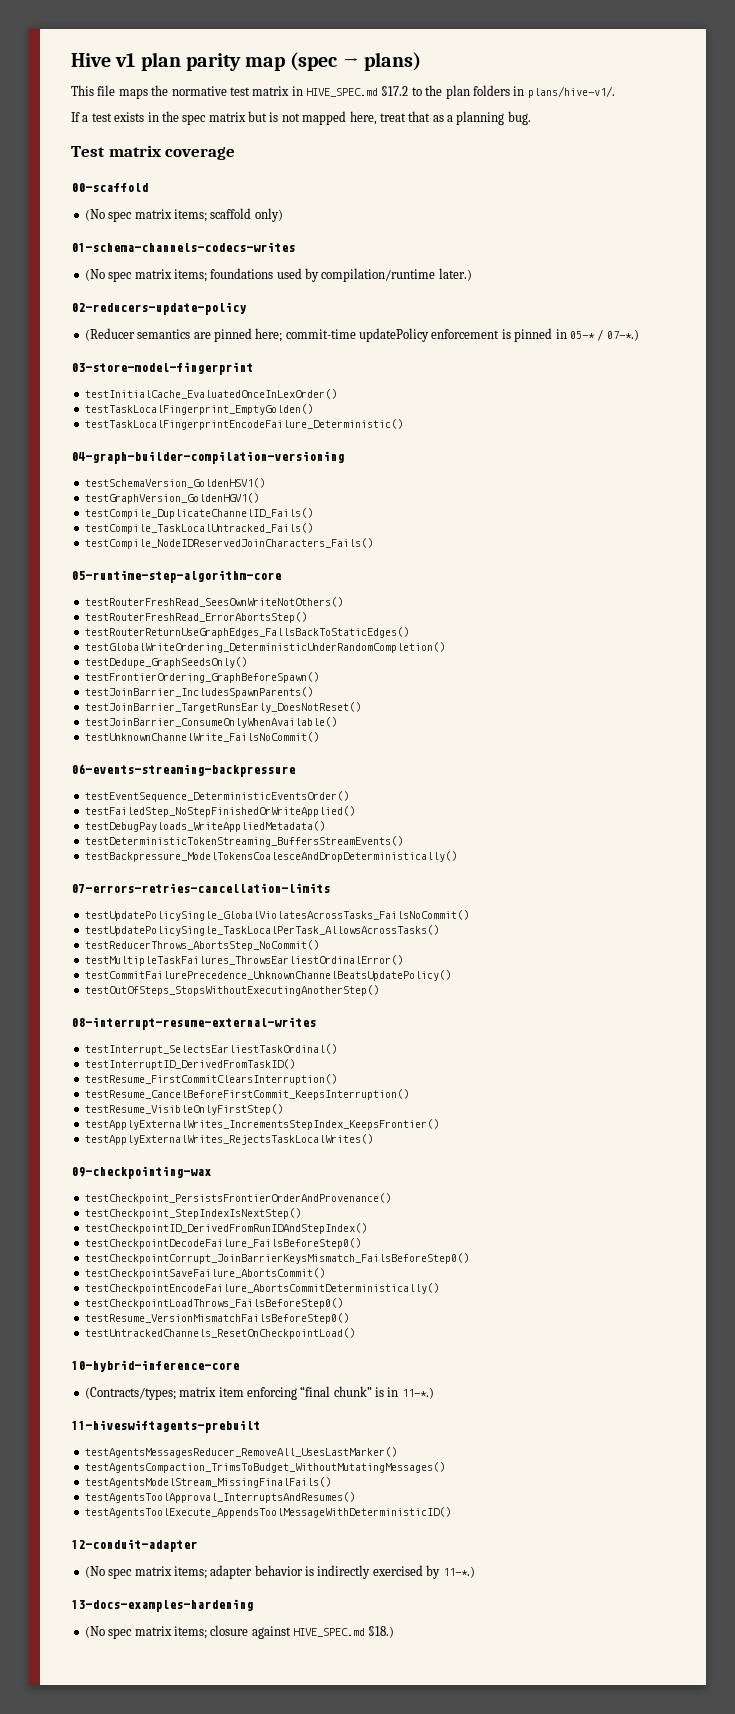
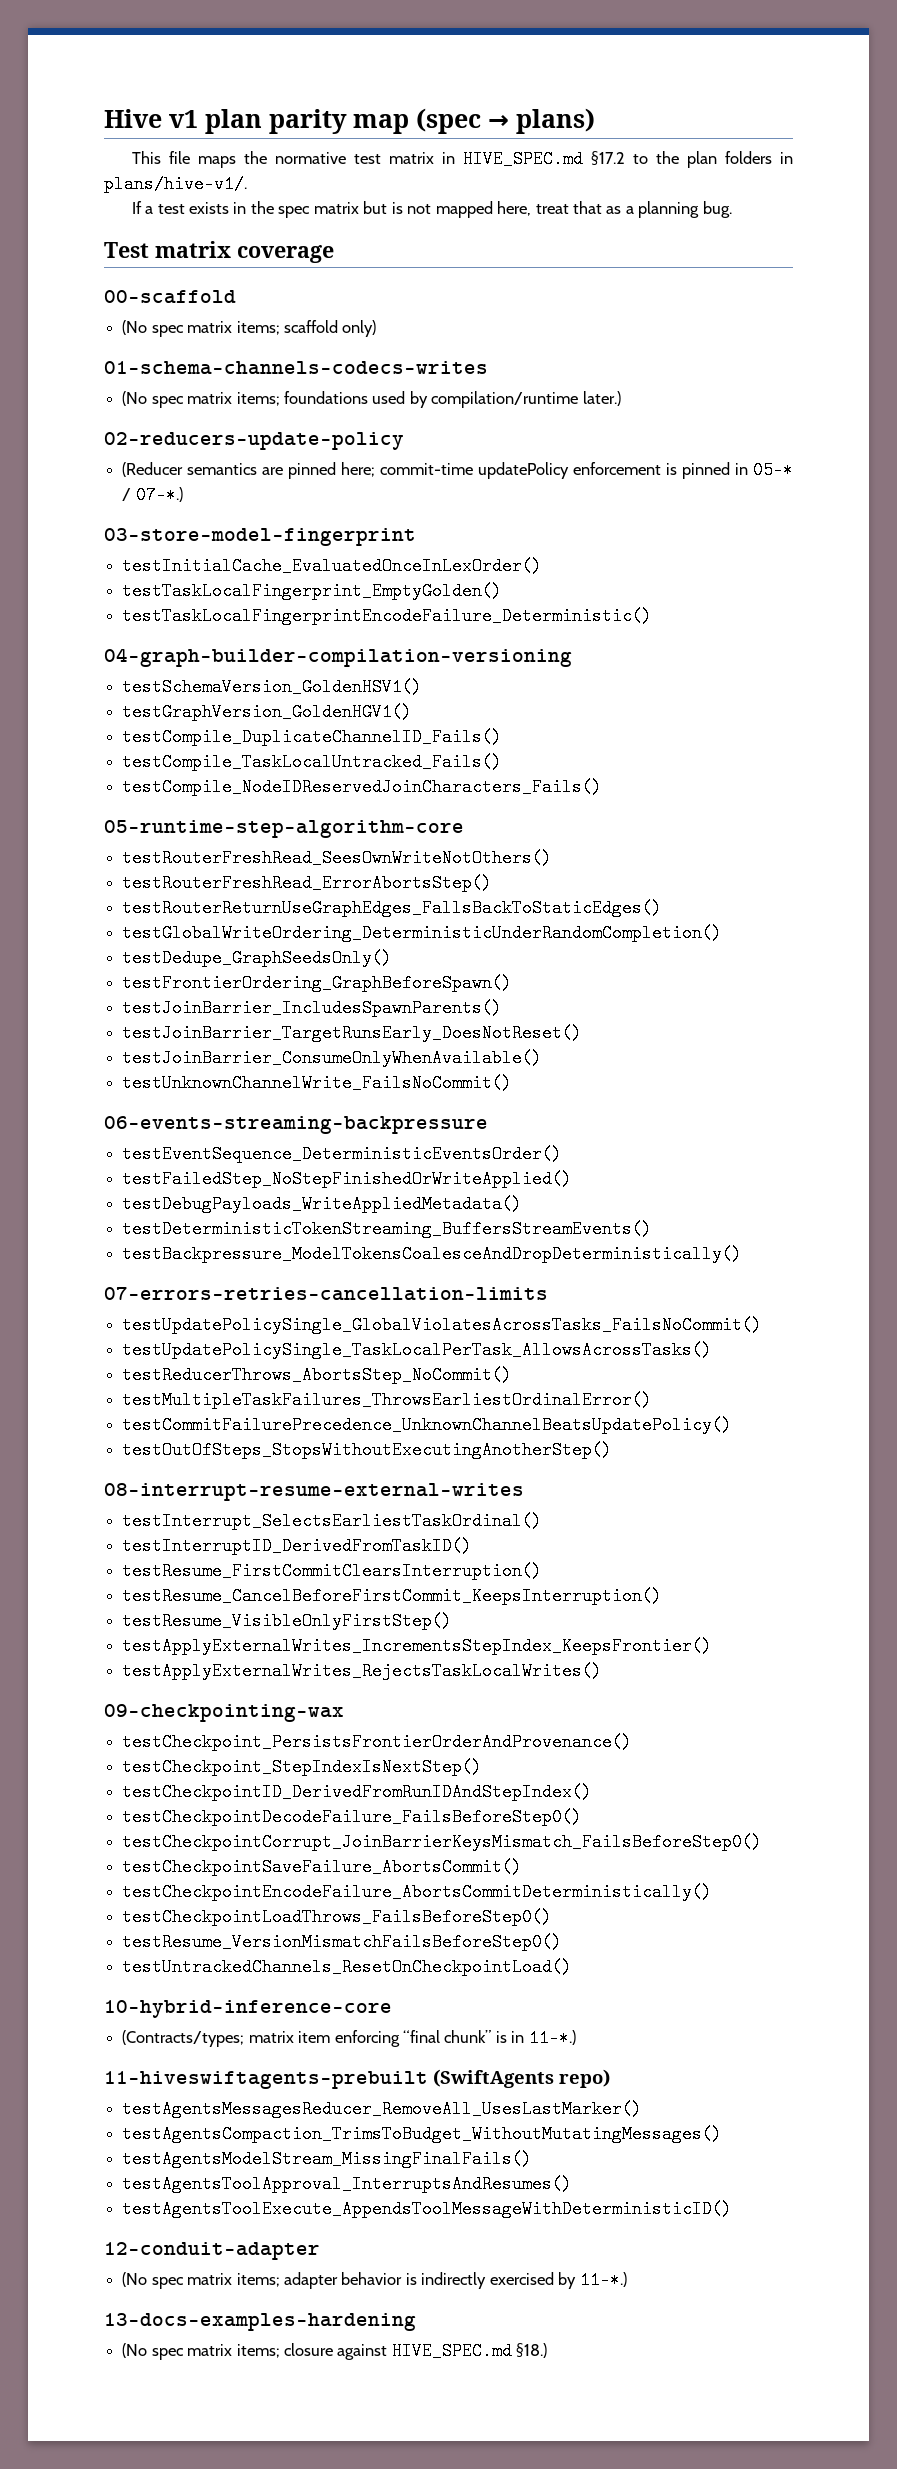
- 11-hiveswiftagents-prebuilt
+ 11-hiveswiftagents-prebuilt (SwiftAgents repo)

